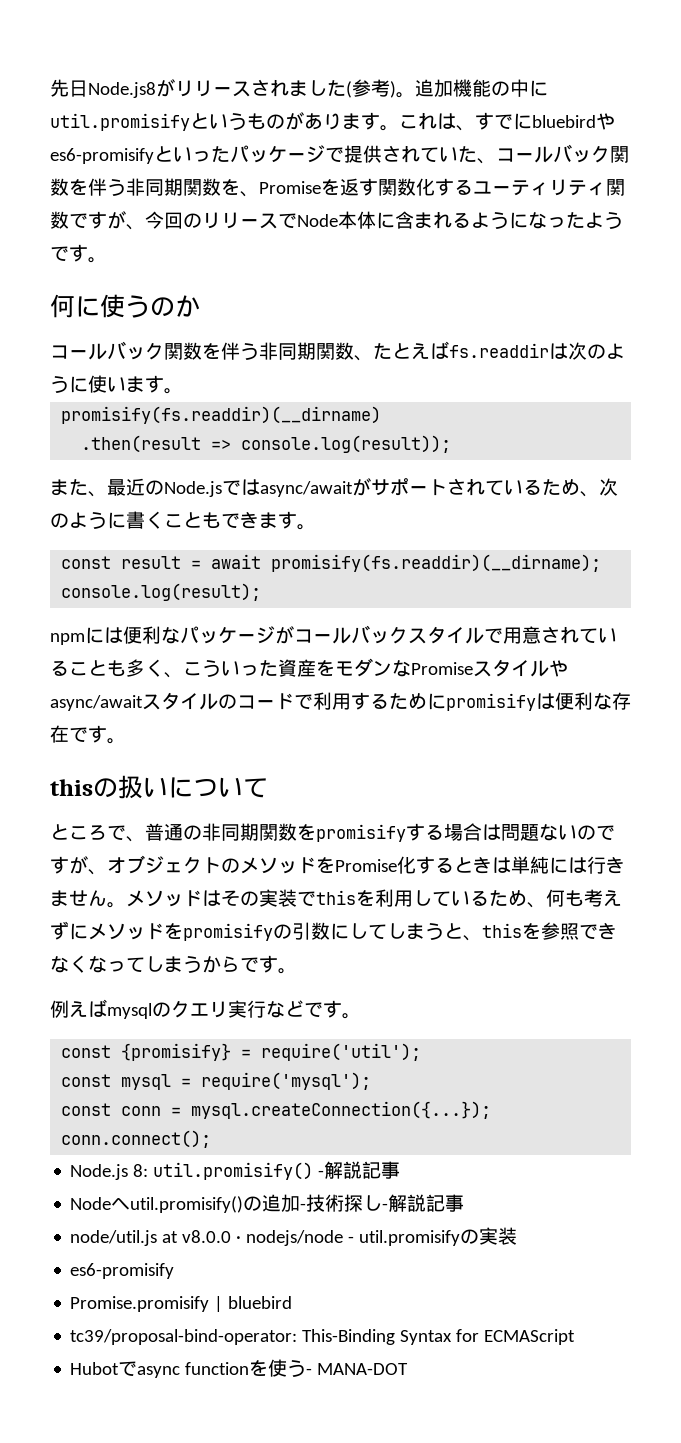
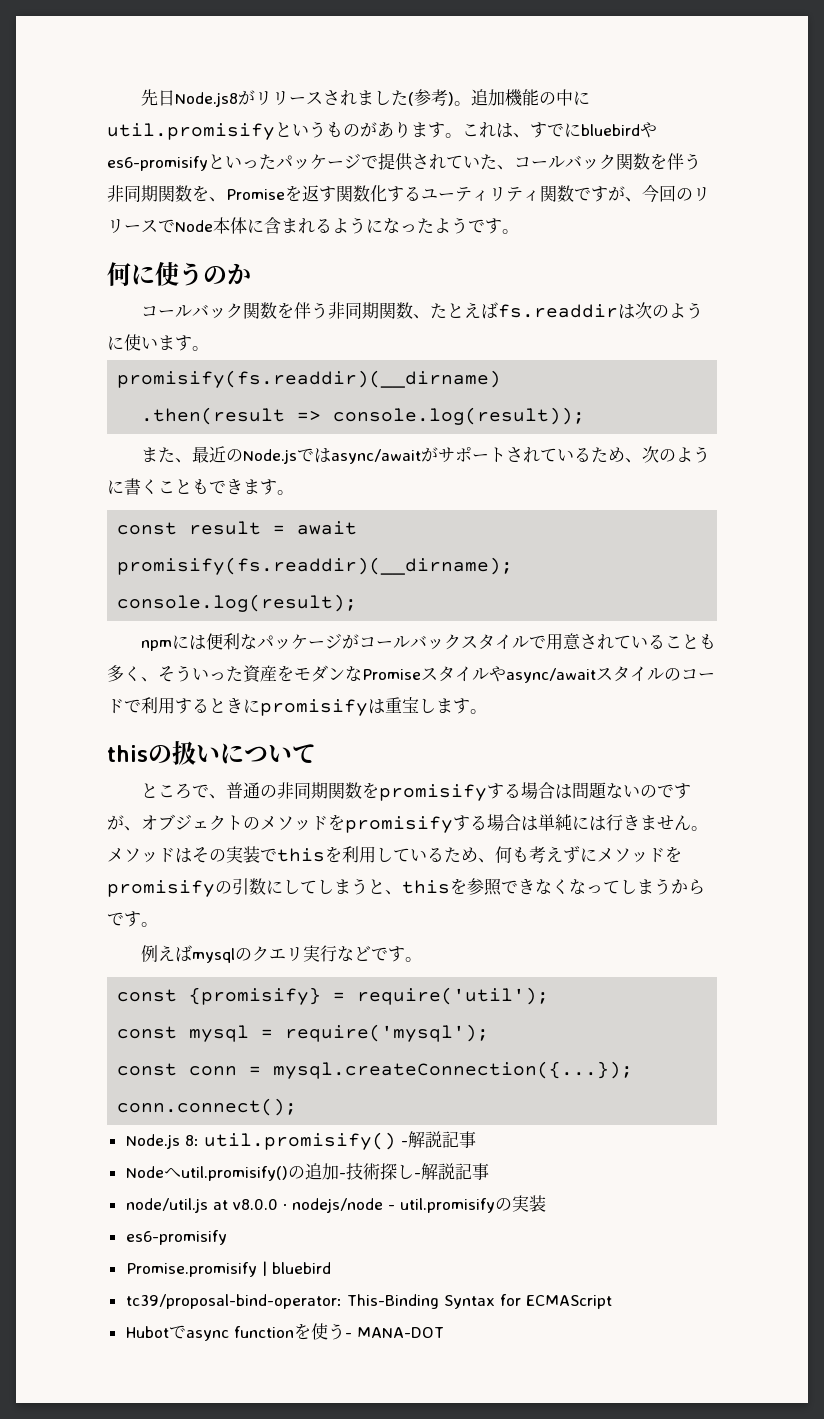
- npmには便利なパッケージがコールバックスタイルで用意されていることも多く、こういった資産をモダンなPromiseスタイルやasync/awaitスタイルのコードで利用するためにpromisifyは便利な存在です。
+ npmには便利なパッケージがコールバックスタイルで用意されていることも多く、そういった資産をモダンなPromiseスタイルやasync/awaitスタイルのコードで利用するときにpromisifyは重宝します。
- ところで、普通の非同期関数をpromisifyする場合は問題ないのですが、オブジェクトのメソッドをPromise化するときは単純には行きません。
+ ところで、普通の非同期関数をpromisifyする場合は問題ないのですが、オブジェクトのメソッドをpromisifyする場合は単純には行きません。

